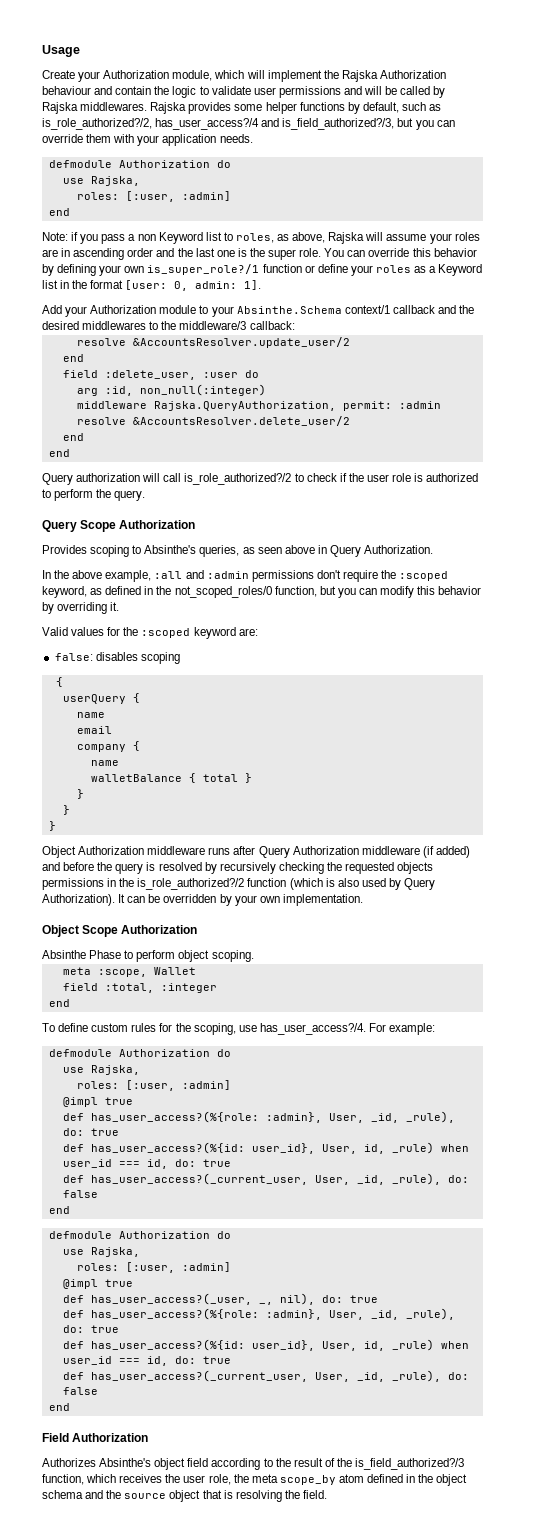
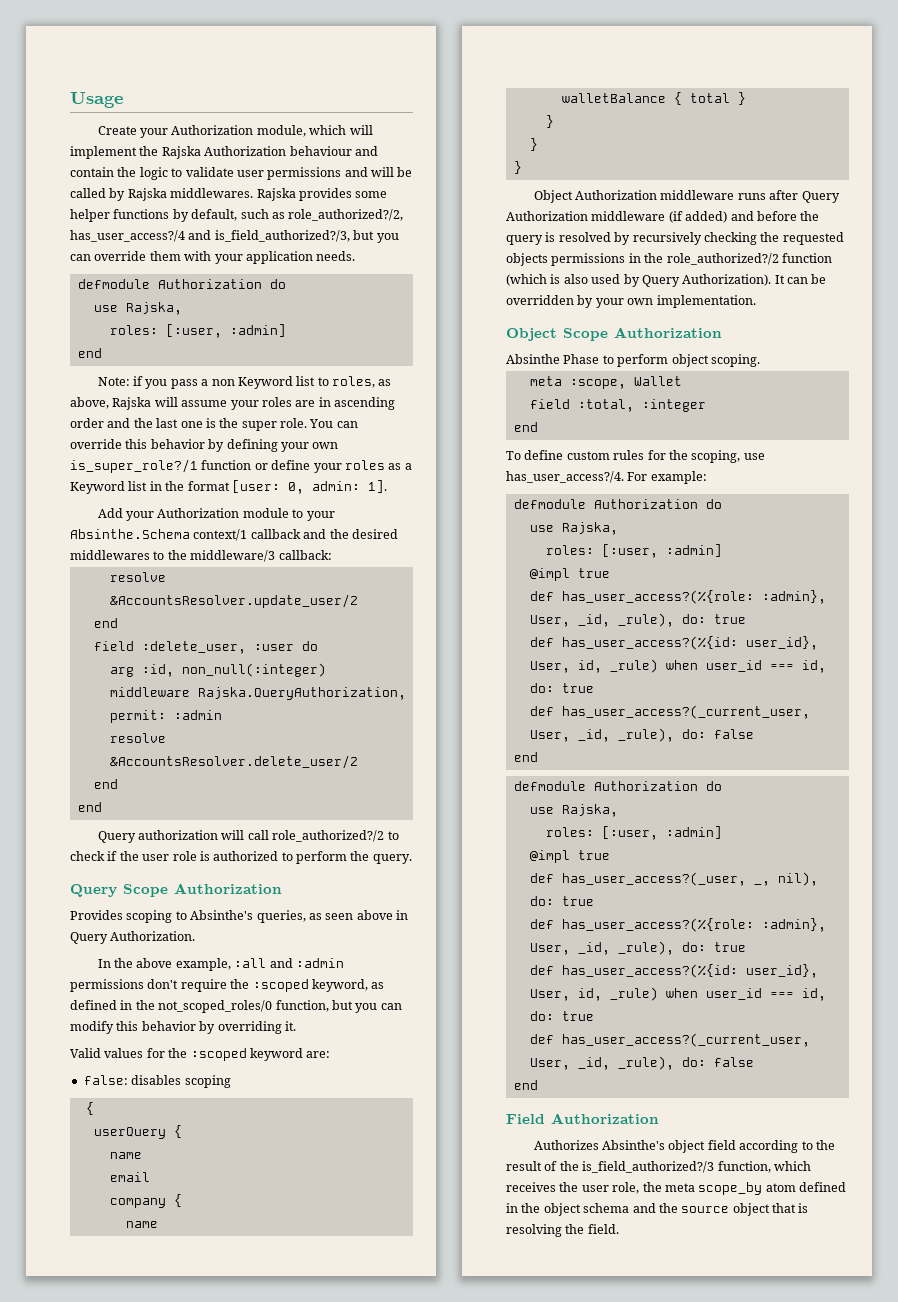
- Rajska provides some helper functions by default, such as is_role_authorized?/2, has_user_access?/4 and is_field_authorized?/3, but you can override them with your application needs.
+ Rajska provides some helper functions by default, such as role_authorized?/2, has_user_access?/4 and is_field_authorized?/3, but you can override them with your application needs.
- Query authorization will call is_role_authorized?/2 to check if the user role is authorized to perform the query.
+ Query authorization will call role_authorized?/2 to check if the user role is authorized to perform the query.
- Object Authorization middleware runs after Query Authorization middleware (if added) and before the query is resolved by recursively checking the requested objects permissions in the is_role_authorized?/2 function (which is also used by Query Authorization).
+ Object Authorization middleware runs after Query Authorization middleware (if added) and before the query is resolved by recursively checking the requested objects permissions in the role_authorized?/2 function (which is also used by Query Authorization).

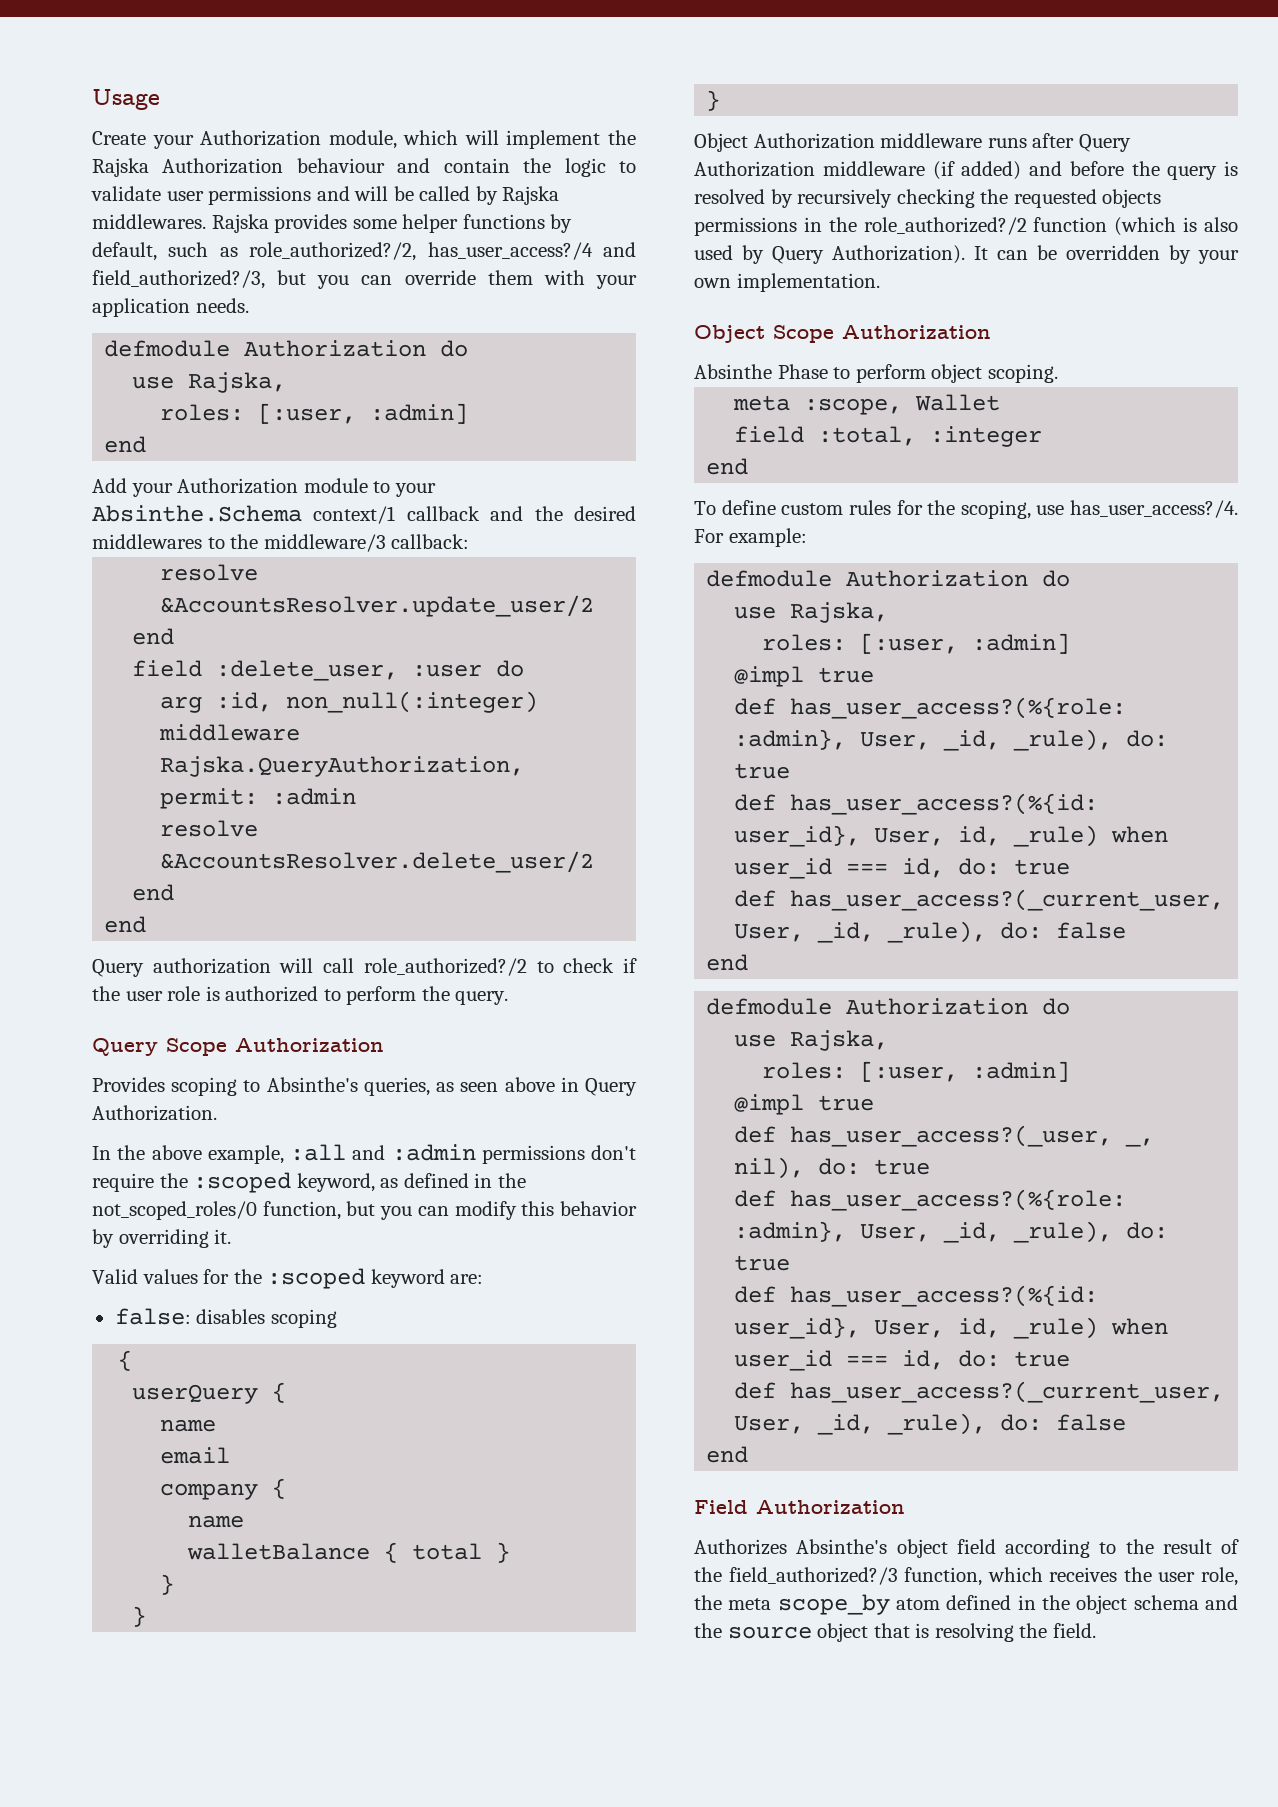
- Rajska provides some helper functions by default, such as role_authorized?/2, has_user_access?/4 and is_field_authorized?/3, but you can override them with your application needs.
+ Rajska provides some helper functions by default, such as role_authorized?/2, has_user_access?/4 and field_authorized?/3, but you can override them with your application needs.
- Note: if you pass a non Keyword list to roles, as above, Rajska will assume your roles are in ascending order and the last one is the super role. You can override this behavior by defining your own is_super_role?/1 function or define your roles as a Keyword list in the format [user: 0, admin: 1].
- Authorizes Absinthe's object field according to the result of the is_field_authorized?/3 function, which receives the user role, the meta scope_by atom defined in the object schema and the source object that is resolving the field.
+ Authorizes Absinthe's object field according to the result of the field_authorized?/3 function, which receives the user role, the meta scope_by atom defined in the object schema and the source object that is resolving the field.

